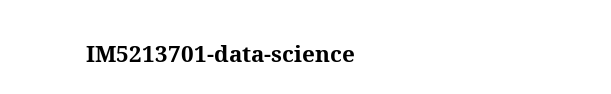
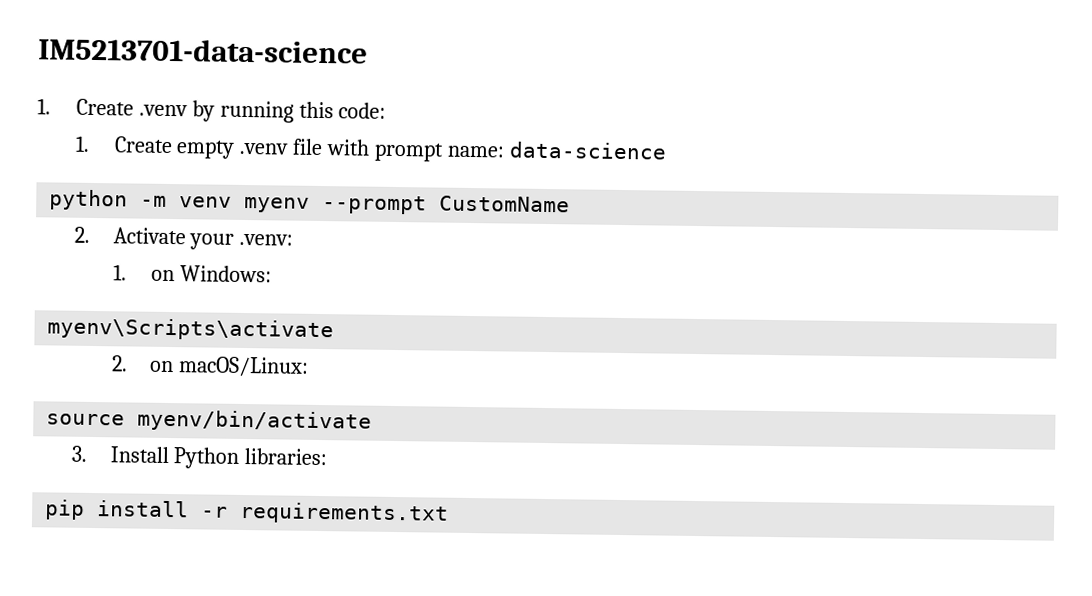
+ 1. Create .venv by running this code:
+ 1. Create empty .venv file with prompt name: data-science
+ python -m venv myenv --prompt CustomName
+ 2. Activate your .venv:
+ 1. on Windows:
+ myenv\Scripts\activate
+ 2. on macOS/Linux:
+ source myenv/bin/activate
+ 3. Install Python libraries:
+ pip install -r requirements.txt

